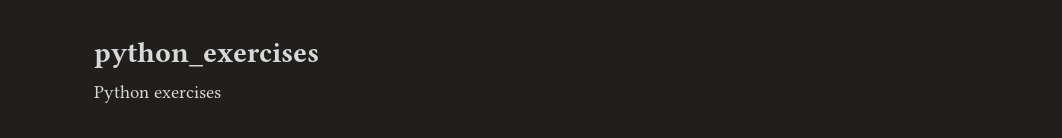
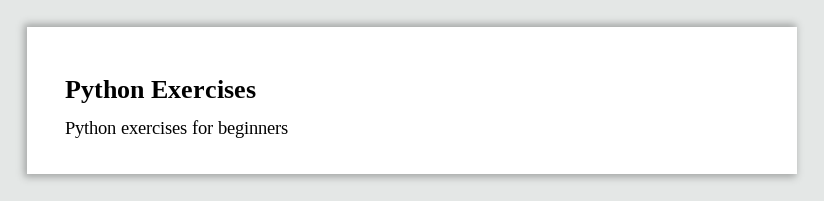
- python_exercises
+ Python Exercises
- Python exercises
+ Python exercises for beginners

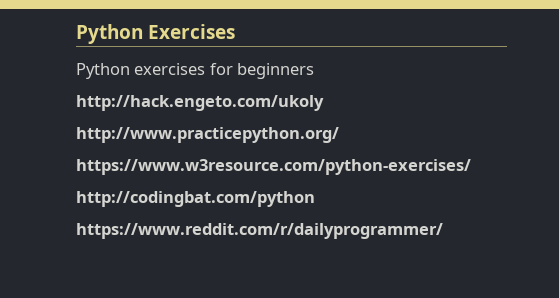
+ http://hack.engeto.com/ukoly
+ http://www.practicepython.org/
+ https://www.w3resource.com/python-exercises/
+ http://codingbat.com/python
+ https://www.reddit.com/r/dailyprogrammer/

